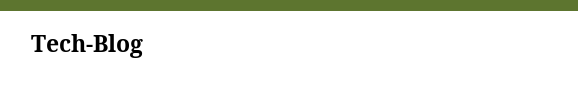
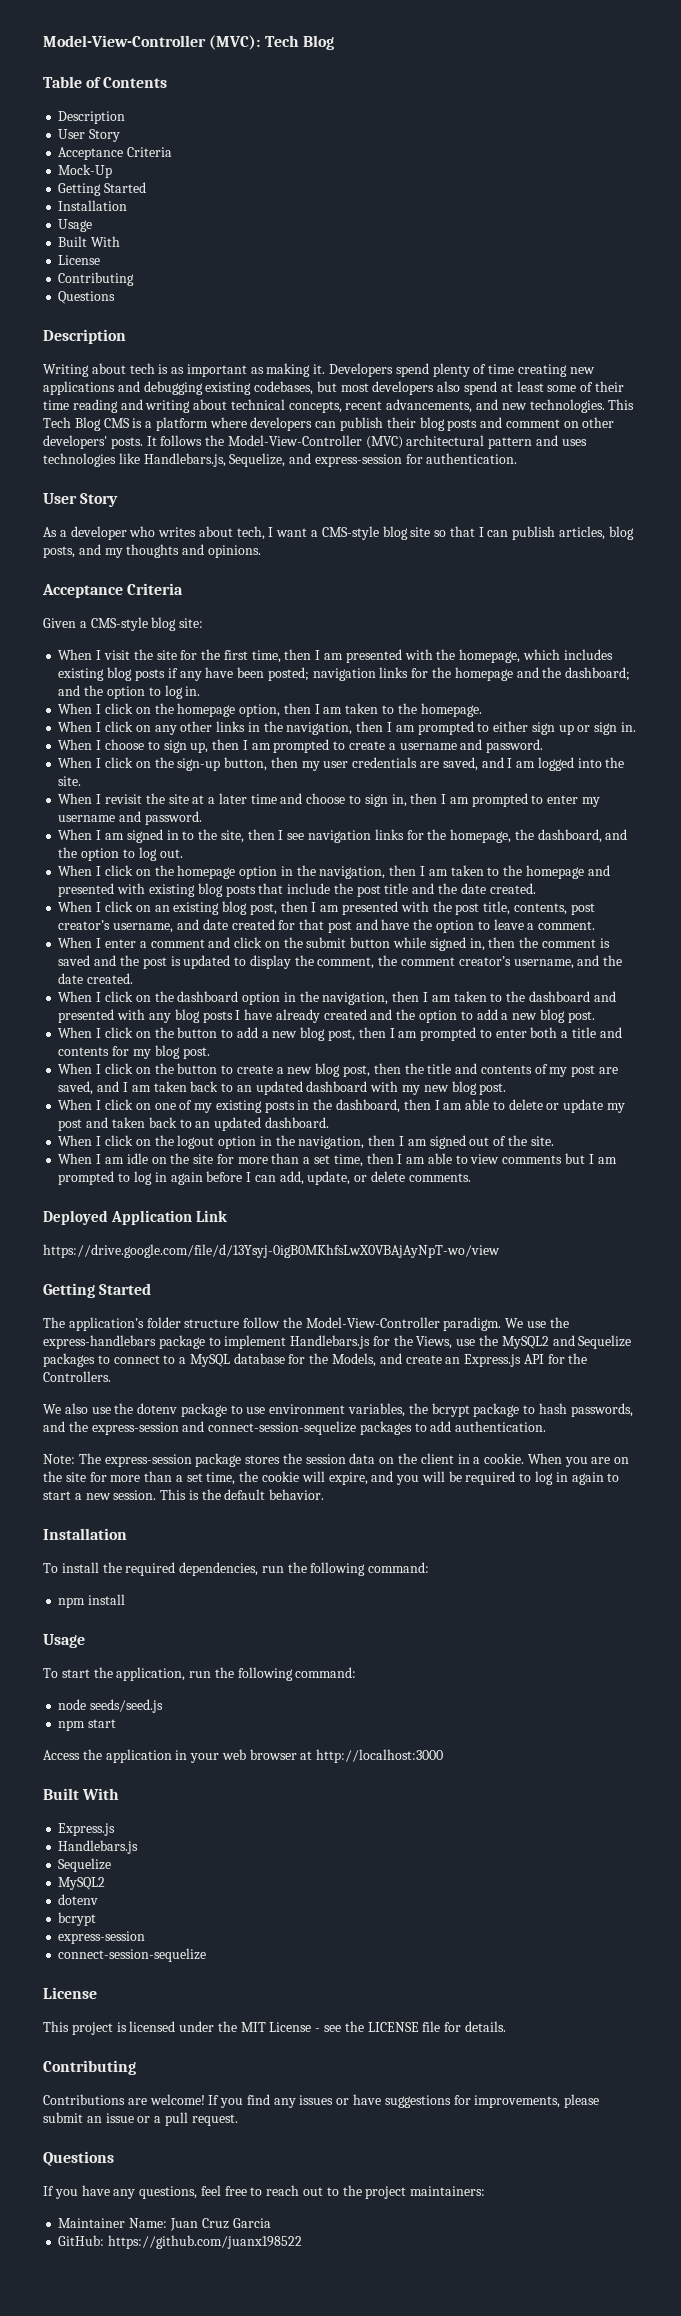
- Tech-Blog
+ Model-View-Controller (MVC): Tech Blog
+ Table of Contents
+ Description
+ User Story
+ Acceptance Criteria
+ Mock-Up
+ Getting Started
+ Installation
+ Usage
+ Built With
+ License
+ Contributing
+ Questions
+ Description
+ Writing about tech is as important as making it. Developers spend plenty of time creating new applications and debugging existing codebases, but most developers also spend at least some of their time reading and writing about technical concepts, recent advancements, and new technologies. This Tech Blog CMS is a platform where developers can publish their blog posts and comment on other developers' posts. It follows the Model-View-Controller (MVC) architectural pattern and uses technologies like Handlebars.js, Sequelize, and express-session for authentication.
+ User Story
+ As a developer who writes about tech, I want a CMS-style blog site so that I can publish articles, blog posts, and my thoughts and opinions.
+ Acceptance Criteria
+ Given a CMS-style blog site:
+ When I visit the site for the first time, then I am presented with the homepage, which includes existing blog posts if any have been posted; navigation links for the homepage and the dashboard; and the option to log in.
+ When I click on the homepage option, then I am taken to the homepage.
+ When I click on any other links in the navigation, then I am prompted to either sign up or sign in.
+ When I choose to sign up, then I am prompted to create a username and password.
+ When I click on the sign-up button, then my user credentials are saved, and I am logged into the site.
+ When I revisit the site at a later time and choose to sign in, then I am prompted to enter my username and password.
+ When I am signed in to the site, then I see navigation links for the homepage, the dashboard, and the option to log out.
+ When I click on the homepage option in the navigation, then I am taken to the homepage and presented with existing blog posts that include the post title and the date created.
+ When I click on an existing blog post, then I am presented with the post title, contents, post creator’s username, and date created for that post and have the option to leave a comment.
+ When I enter a comment and click on the submit button while signed in, then the comment is saved and the post is updated to display the comment, the comment creator’s username, and the date created.
+ When I click on the dashboard option in the navigation, then I am taken to the dashboard and presented with any blog posts I have already created and the option to add a new blog post.
+ When I click on the button to add a new blog post, then I am prompted to enter both a title and contents for my blog post.
+ When I click on the button to create a new blog post, then the title and contents of my post are saved, and I am taken back to an updated dashboard with my new blog post.
+ When I click on one of my existing posts in the dashboard, then I am able to delete or update my post and taken back to an updated dashboard.
+ When I click on the logout option in the navigation, then I am signed out of the site.
+ When I am idle on the site for more than a set time, then I am able to view comments but I am prompted to log in again before I can add, update, or delete comments.
+ Deployed Application Link
+ https://drive.google.com/file/d/13Ysyj-0igB0MKhfsLwX0VBAjAyNpT-wo/view
+ Getting Started
+ The application’s folder structure follow the Model-View-Controller paradigm. We use the express-handlebars package to implement Handlebars.js for the Views, use the MySQL2 and Sequelize packages to connect to a MySQL database for the Models, and create an Express.js API for the Controllers.
+ We also use the dotenv package to use environment variables, the bcrypt package to hash passwords, and the express-session and connect-session-sequelize packages to add authentication.
+ Note: The express-session package stores the session data on the client in a cookie. When you are on the site for more than a set time, the cookie will expire, and you will be required to log in again to start a new session. This is the default behavior.
+ Installation
+ To install the required dependencies, run the following command:
+ npm install
+ Usage
+ To start the application, run the following command:
+ node seeds/seed.js
+ npm start
+ Access the application in your web browser at http://localhost:3000
+ Built With
+ Express.js
+ Handlebars.js
+ Sequelize
+ MySQL2
+ dotenv
+ bcrypt
+ express-session
+ connect-session-sequelize
+ License
+ This project is licensed under the MIT License - see the LICENSE file for details.
+ Contributing
+ Contributions are welcome! If you find any issues or have suggestions for improvements, please submit an issue or a pull request.
+ Questions
+ If you have any questions, feel free to reach out to the project maintainers:
+ Maintainer Name: Juan Cruz Garcia
+ GitHub: https://github.com/juanx198522

